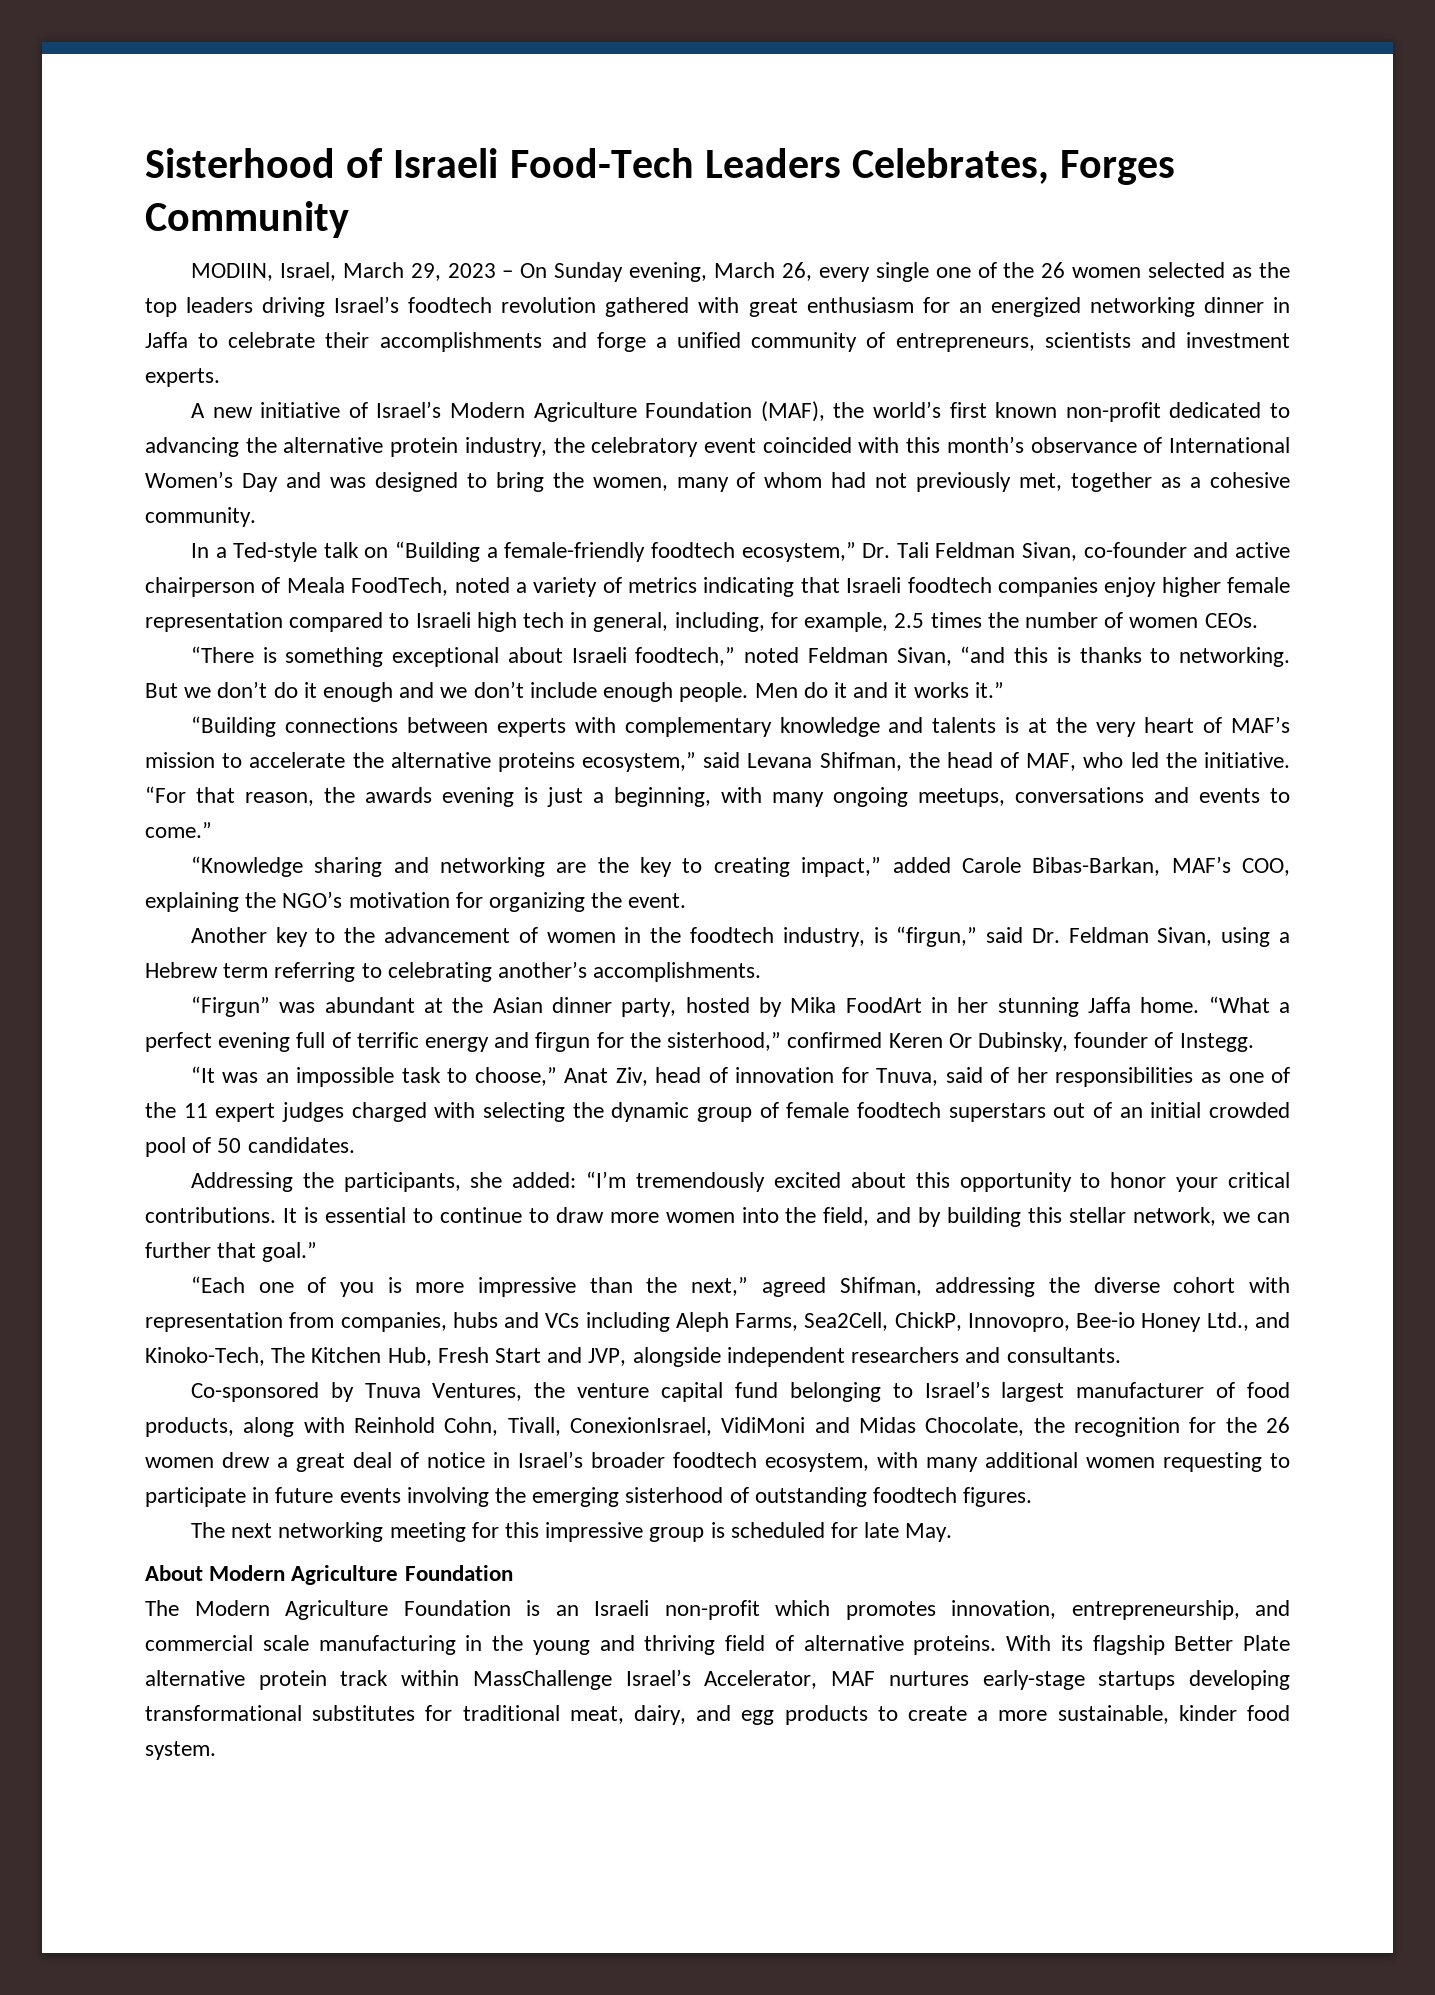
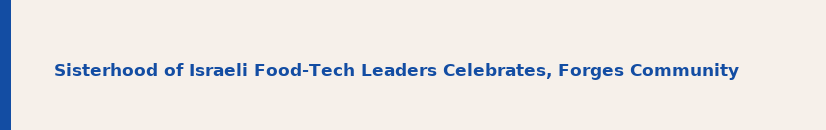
- MODIIN, Israel, March 29, 2023 – On Sunday evening, March 26, every single one of the 26 women selected as the top leaders driving Israel’s foodtech revolution gathered with great enthusiasm for an energized networking dinner in Jaffa to celebrate their accomplishments and forge a unified community of entrepreneurs, scientists and investment experts.
- A new initiative of Israel’s Modern Agriculture Foundation (MAF), the world’s first known non-profit dedicated to advancing the alternative protein industry, the celebratory event coincided with this month’s observance of International Women’s Day and was designed to bring the women, many of whom had not previously met, together as a cohesive community.
- In a Ted-style talk on “Building a female-friendly foodtech ecosystem,” Dr. Tali Feldman Sivan, co-founder and active chairperson of Meala FoodTech, noted a variety of metrics indicating that Israeli foodtech companies enjoy higher female representation compared to Israeli high tech in general, including, for example, 2.5 times the number of women CEOs.
- “There is something exceptional about Israeli foodtech,” noted Feldman Sivan, “and this is thanks to networking. But we don’t do it enough and we don’t include enough people. Men do it and it works it.”
- “Building connections between experts with complementary knowledge and talents is at the very heart of MAF’s mission to accelerate the alternative proteins ecosystem,” said Levana Shifman, the head of MAF, who led the initiative. “For that reason, the awards evening is just a beginning, with many ongoing meetups, conversations and events to come.”
- “Knowledge sharing and networking are the key to creating impact,” added Carole Bibas-Barkan, MAF’s COO, explaining the NGO’s motivation for organizing the event.
- Another key to the advancement of women in the foodtech industry, is “firgun,” said Dr. Feldman Sivan, using a Hebrew term referring to celebrating another’s accomplishments.
- “Firgun” was abundant at the Asian dinner party, hosted by Mika FoodArt in her stunning Jaffa home. “What a perfect evening full of terrific energy and firgun for the sisterhood,” confirmed Keren Or Dubinsky, founder of Instegg.
- “It was an impossible task to choose,” Anat Ziv, head of innovation for Tnuva, said of her responsibilities as one of the 11 expert judges charged with selecting the dynamic group of female foodtech superstars out of an initial crowded pool of 50 candidates.
- Addressing the participants, she added: “I’m tremendously excited about this opportunity to honor your critical contributions. It is essential to continue to draw more women into the field, and by building this stellar network, we can further that goal.”
- “Each one of you is more impressive than the next,” agreed Shifman, addressing the diverse cohort with representation from companies, hubs and VCs including Aleph Farms, Sea2Cell, ChickP, Innovopro, Bee-io Honey Ltd., and Kinoko-Tech, The Kitchen Hub, Fresh Start and JVP, alongside independent researchers and consultants.
- Co-sponsored by Tnuva Ventures, the venture capital fund belonging to Israel’s largest manufacturer of food products, along with Reinhold Cohn, Tivall, ConexionIsrael, VidiMoni and Midas Chocolate, the recognition for the 26 women drew a great deal of notice in Israel’s broader foodtech ecosystem, with many additional women requesting to participate in future events involving the emerging sisterhood of outstanding foodtech figures.
- The next networking meeting for this impressive group is scheduled for late May.
- About Modern Agriculture Foundation
- The Modern Agriculture Foundation is an Israeli non-profit which promotes innovation, entrepreneurship, and commercial scale manufacturing in the young and thriving field of alternative proteins. With its flagship Better Plate alternative protein track within MassChallenge Israel’s Accelerator, MAF nurtures early-stage startups developing transformational substitutes for traditional meat, dairy, and egg products to create a more sustainable, kinder food system.

